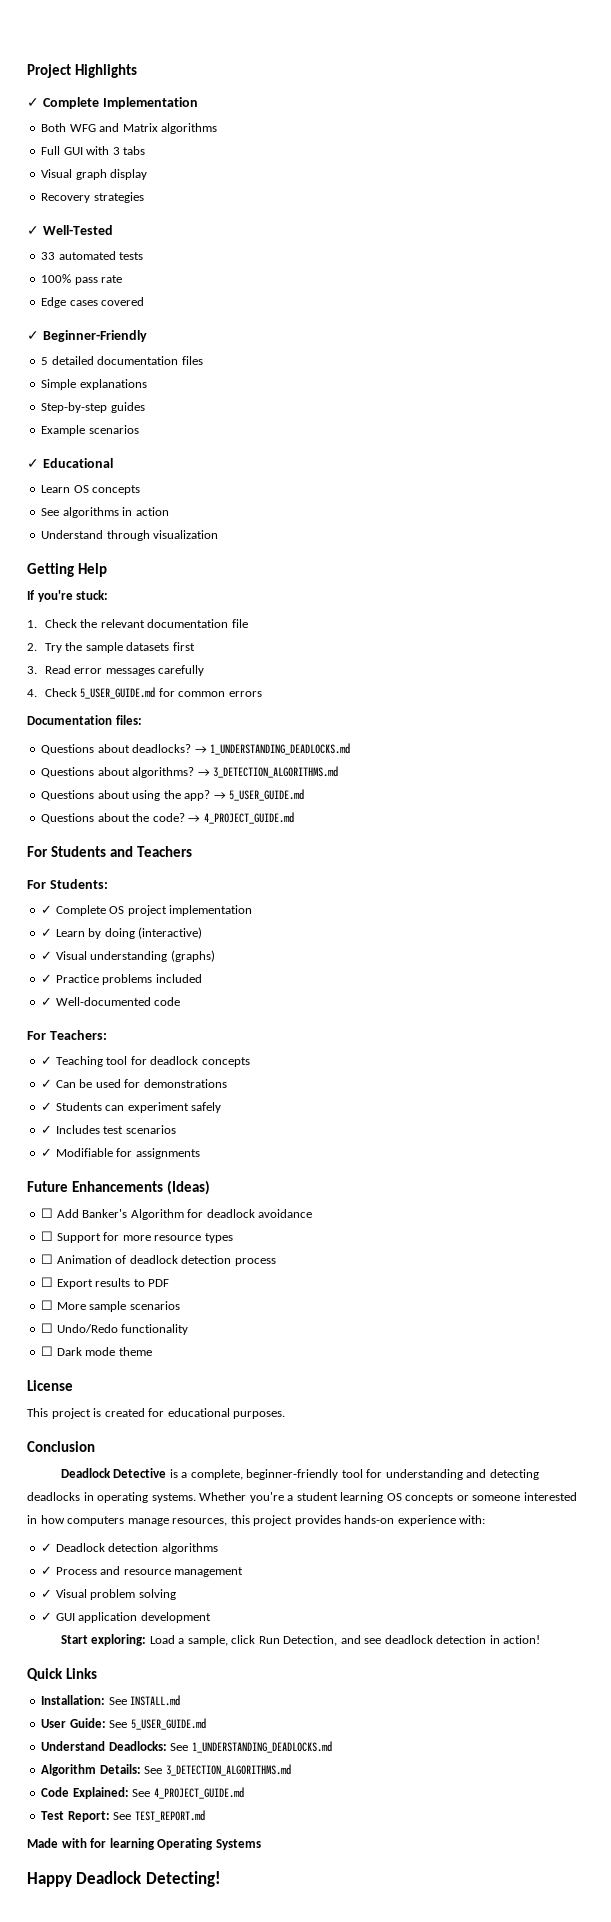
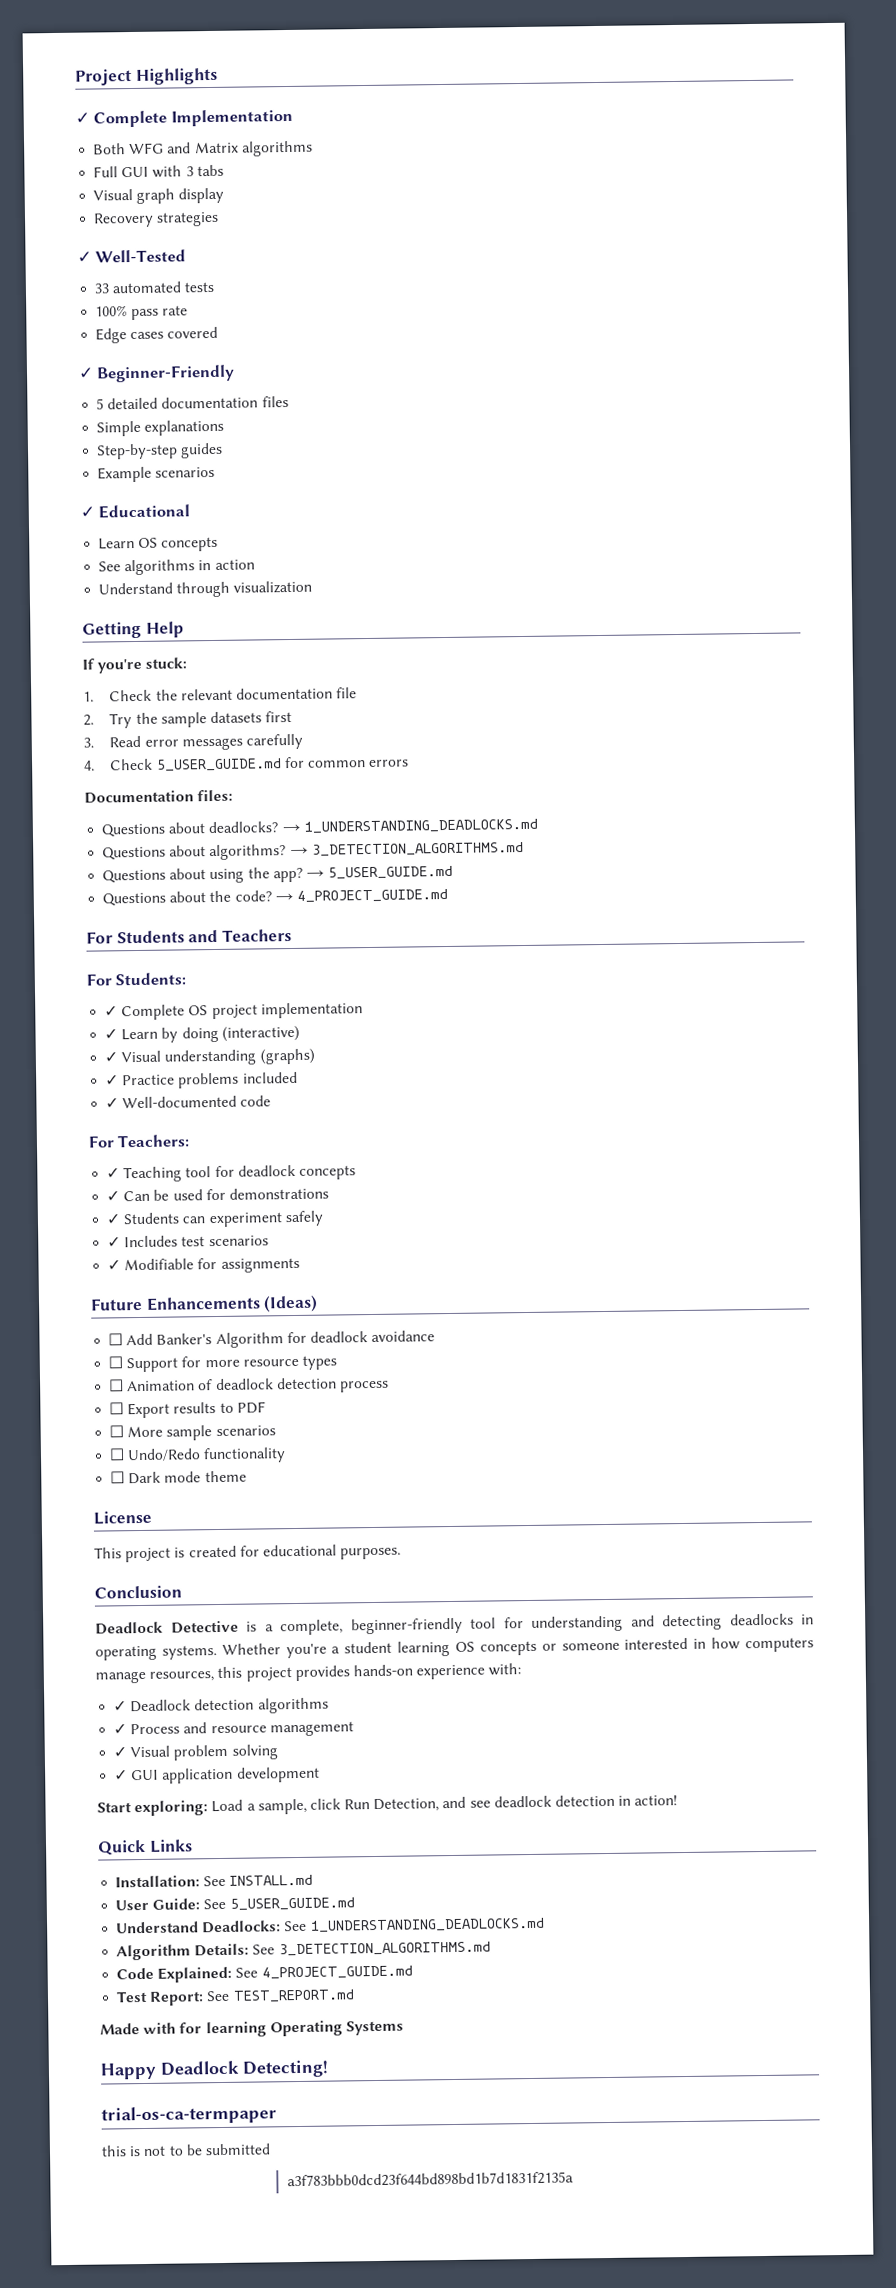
+ trial-os-ca-termpaper
+ this is not to be submitted
+ a3f783bbb0dcd23f644bd898bd1b7d1831f2135a

